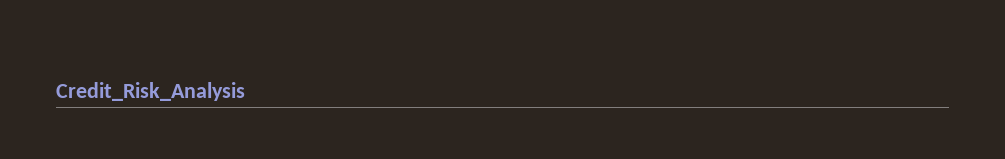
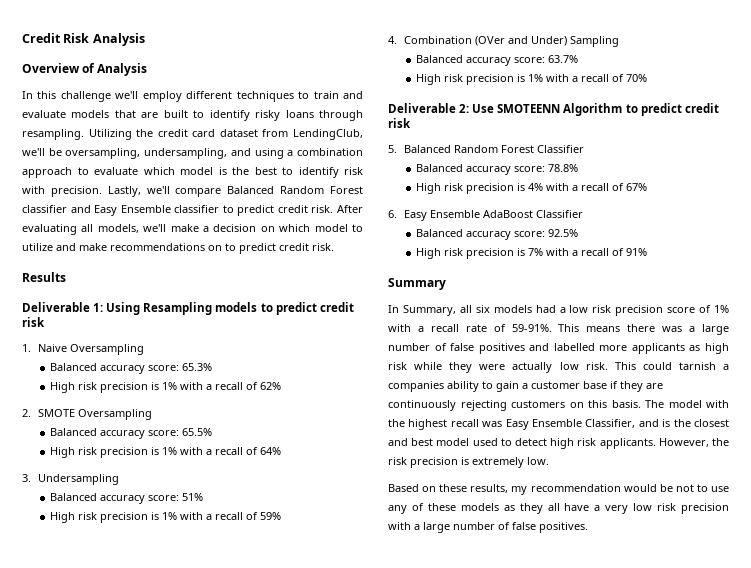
- Credit_Risk_Analysis
+ Credit Risk Analysis
+ Overview of Analysis
+ In this challenge we'll employ different techniques to train and evaluate models that are built to identify risky loans through resampling. Utilizing the credit card dataset from LendingClub, we'll be oversampling, undersampling, and using a combination approach to evaluate which model is the best to identify risk with precision. Lastly, we'll compare Balanced Random Forest classifier and Easy Ensemble classifier to predict credit risk. After evaluating all models, we'll make a decision on which model to utilize and make recommendations on to predict credit risk.
+ Results
+ Deliverable 1: Using Resampling models to predict credit risk
+ 1. Naive Oversampling
+ Balanced accuracy score: 65.3%
+ High risk precision is 1% with a recall of 62%
+ 2. SMOTE Oversampling
+ Balanced accuracy score: 65.5%
+ High risk precision is 1% with a recall of 64%
+ 3. Undersampling
+ Balanced accuracy score: 51%
+ High risk precision is 1% with a recall of 59%
+ 4. Combination (OVer and Under) Sampling
+ Balanced accuracy score: 63.7%
+ High risk precision is 1% with a recall of 70%
+ Deliverable 2: Use SMOTEENN Algorithm to predict credit risk
+ 5. Balanced Random Forest Classifier
+ Balanced accuracy score: 78.8%
+ High risk precision is 4% with a recall of 67%
+ 6. Easy Ensemble AdaBoost Classifier
+ Balanced accuracy score: 92.5%
+ High risk precision is 7% with a recall of 91%
+ Summary
+ In Summary, all six models had a low risk precision score of 1% with a recall rate of 59-91%. This means there was a large number of false positives and labelled more applicants as high risk while they were actually low risk. This could tarnish a companies ability to gain a customer base if they are continuously rejecting customers on this basis. The model with the highest recall was Easy Ensemble Classifier, and is the closest and best model used to detect high risk applicants. However, the risk precision is extremely low.
+ Based on these results, my recommendation would be not to use any of these models as they all have a very low risk precision with a large number of false positives.

